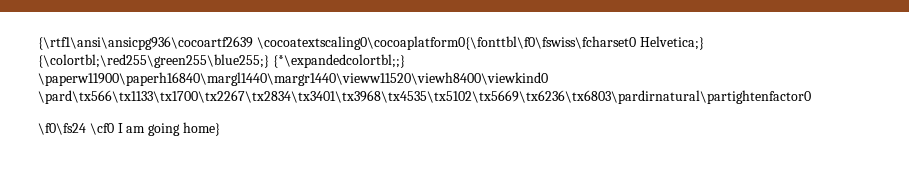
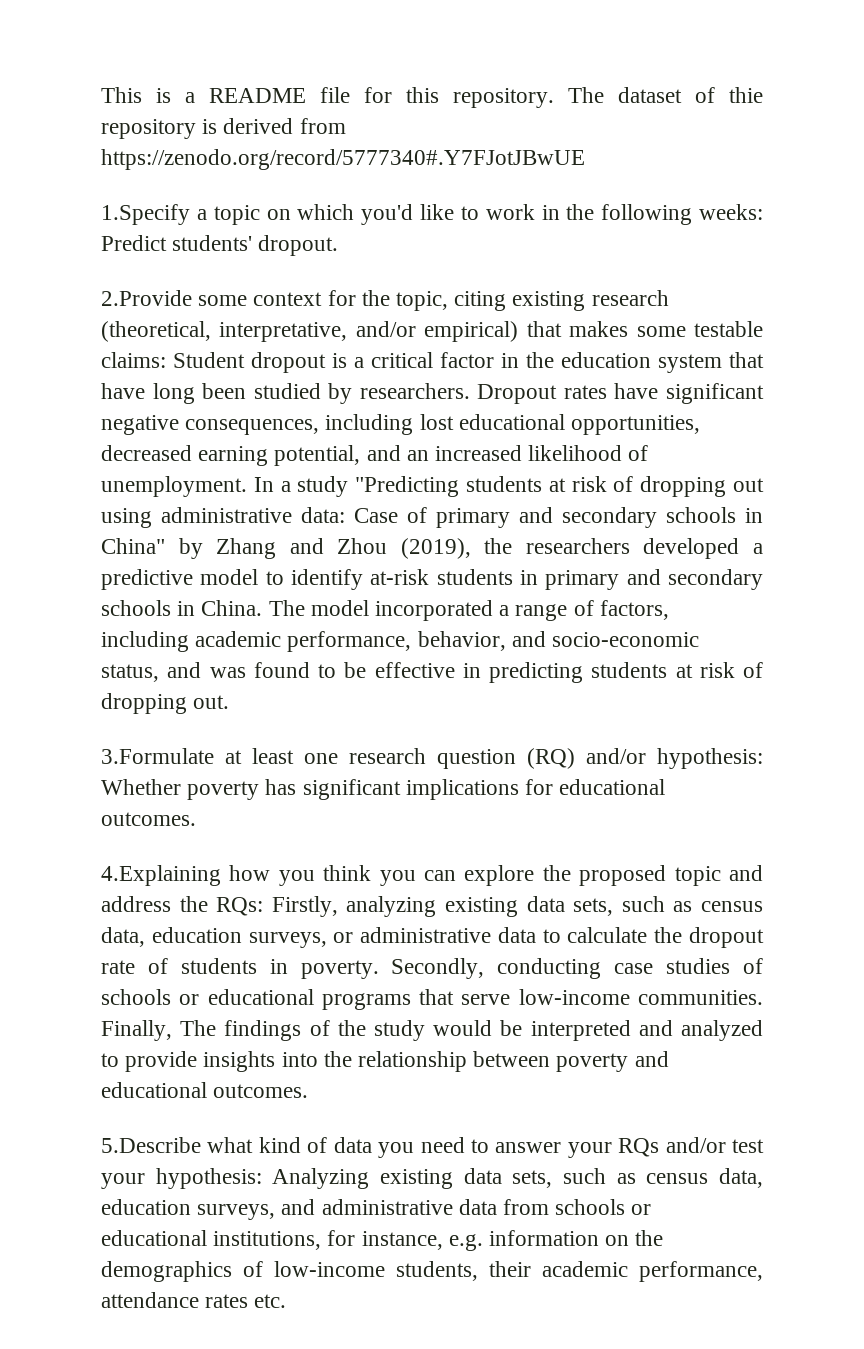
- {\rtf1\ansi\ansicpg936\cocoartf2639 \cocoatextscaling0\cocoaplatform0{\fonttbl\f0\fswiss\fcharset0 Helvetica;} {\colortbl;\red255\green255\blue255;} {*\expandedcolortbl;;} \paperw11900\paperh16840\margl1440\margr1440\vieww11520\viewh8400\viewkind0 \pard\tx566\tx1133\tx1700\tx2267\tx2834\tx3401\tx3968\tx4535\tx5102\tx5669\tx6236\tx6803\pardirnatural\partightenfactor0
- \f0\fs24 \cf0 I am going home}
+ This is a README file for this repository. The dataset of thie repository is derived from https://zenodo.org/record/5777340#.Y7FJotJBwUE
+ 1.Specify a topic on which you'd like to work in the following weeks: Predict students' dropout.
+ 2.Provide some context for the topic, citing existing research (theoretical, interpretative, and/or empirical) that makes some testable claims: Student dropout is a critical factor in the education system that have long been studied by researchers. Dropout rates have significant negative consequences, including lost educational opportunities, decreased earning potential, and an increased likelihood of unemployment. In a study "Predicting students at risk of dropping out using administrative data: Case of primary and secondary schools in China" by Zhang and Zhou (2019), the researchers developed a predictive model to identify at-risk students in primary and secondary schools in China. The model incorporated a range of factors, including academic performance, behavior, and socio-economic status, and was found to be effective in predicting students at risk of dropping out.
+ 3.Formulate at least one research question (RQ) and/or hypothesis: Whether poverty has significant implications for educational outcomes.
+ 4.Explaining how you think you can explore the proposed topic and address the RQs: Firstly, analyzing existing data sets, such as census data, education surveys, or administrative data to calculate the dropout rate of students in poverty. Secondly, conducting case studies of schools or educational programs that serve low-income communities. Finally, The findings of the study would be interpreted and analyzed to provide insights into the relationship between poverty and educational outcomes.
+ 5.Describe what kind of data you need to answer your RQs and/or test your hypothesis: Analyzing existing data sets, such as census data, education surveys, and administrative data from schools or educational institutions, for instance, e.g. information on the demographics of low-income students, their academic performance, attendance rates etc.

